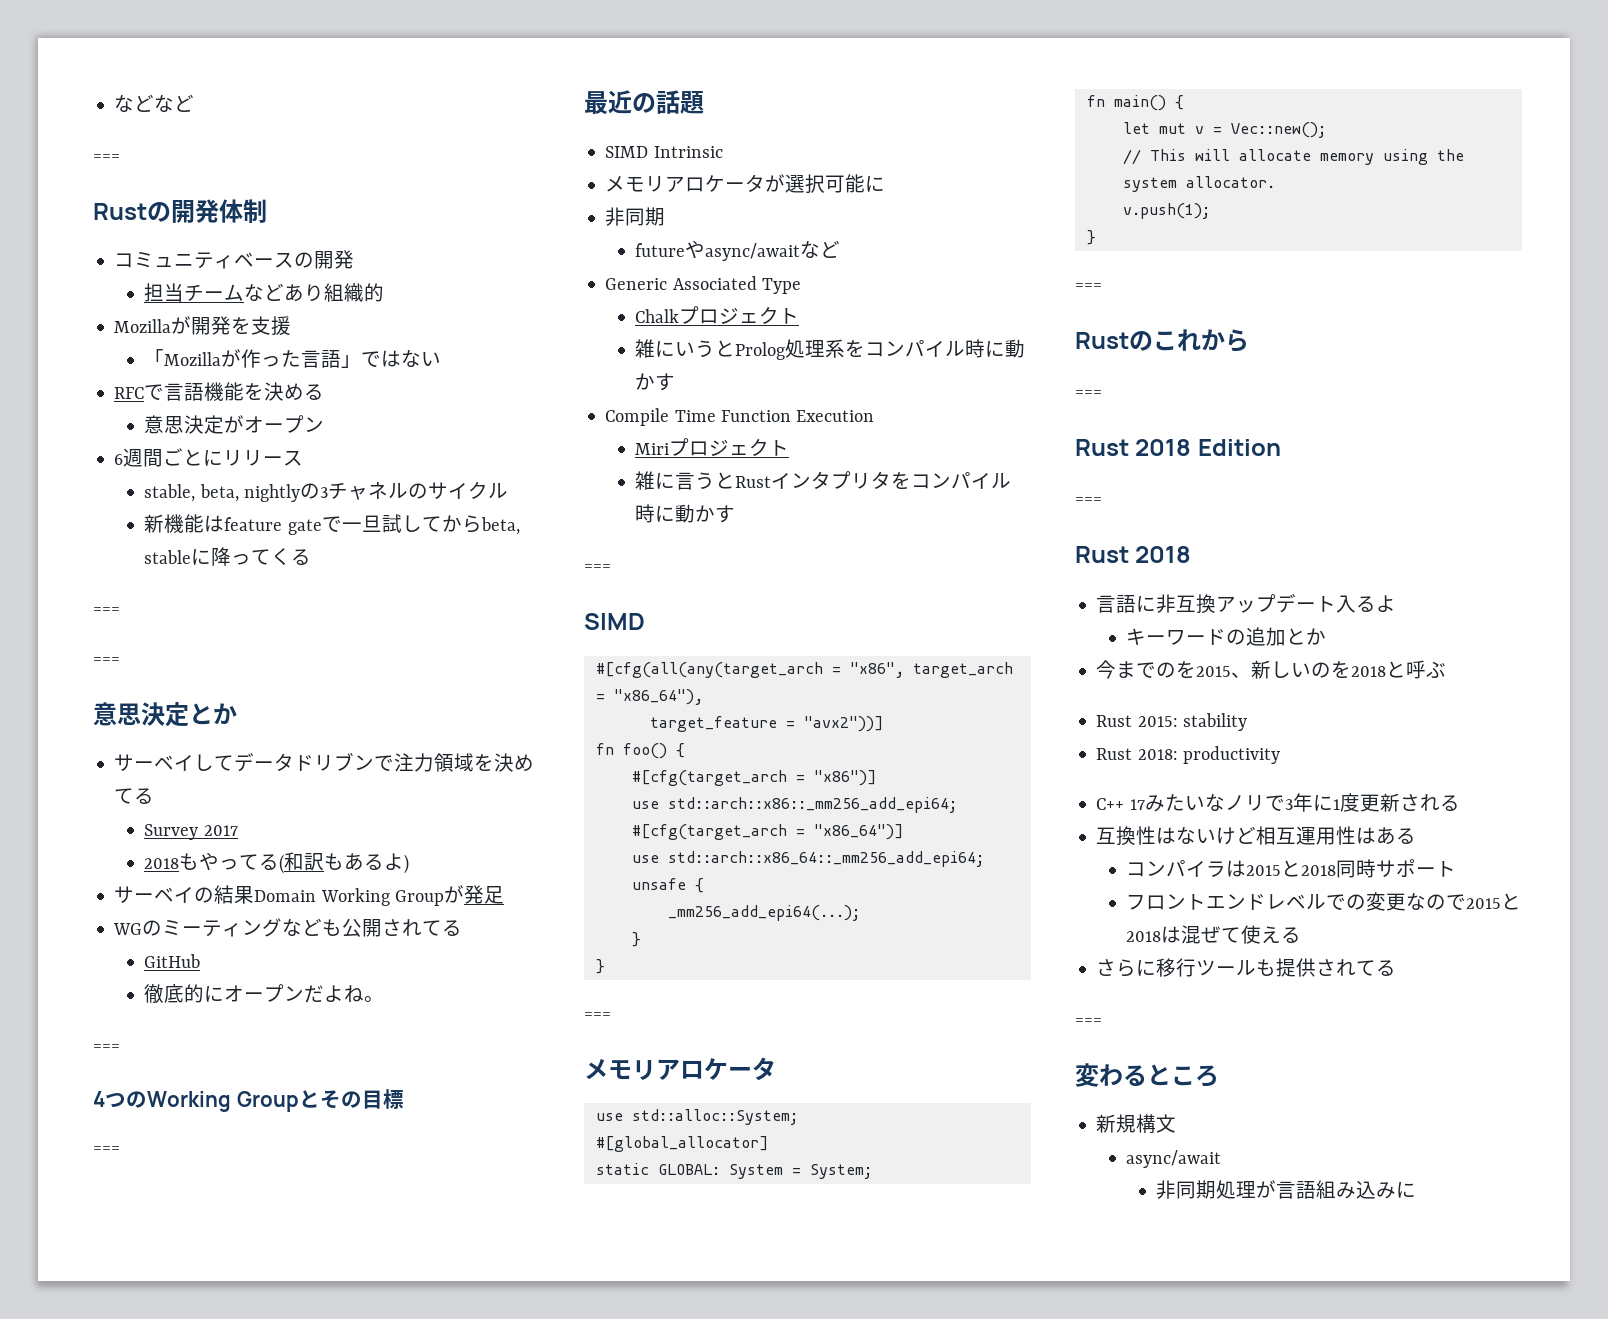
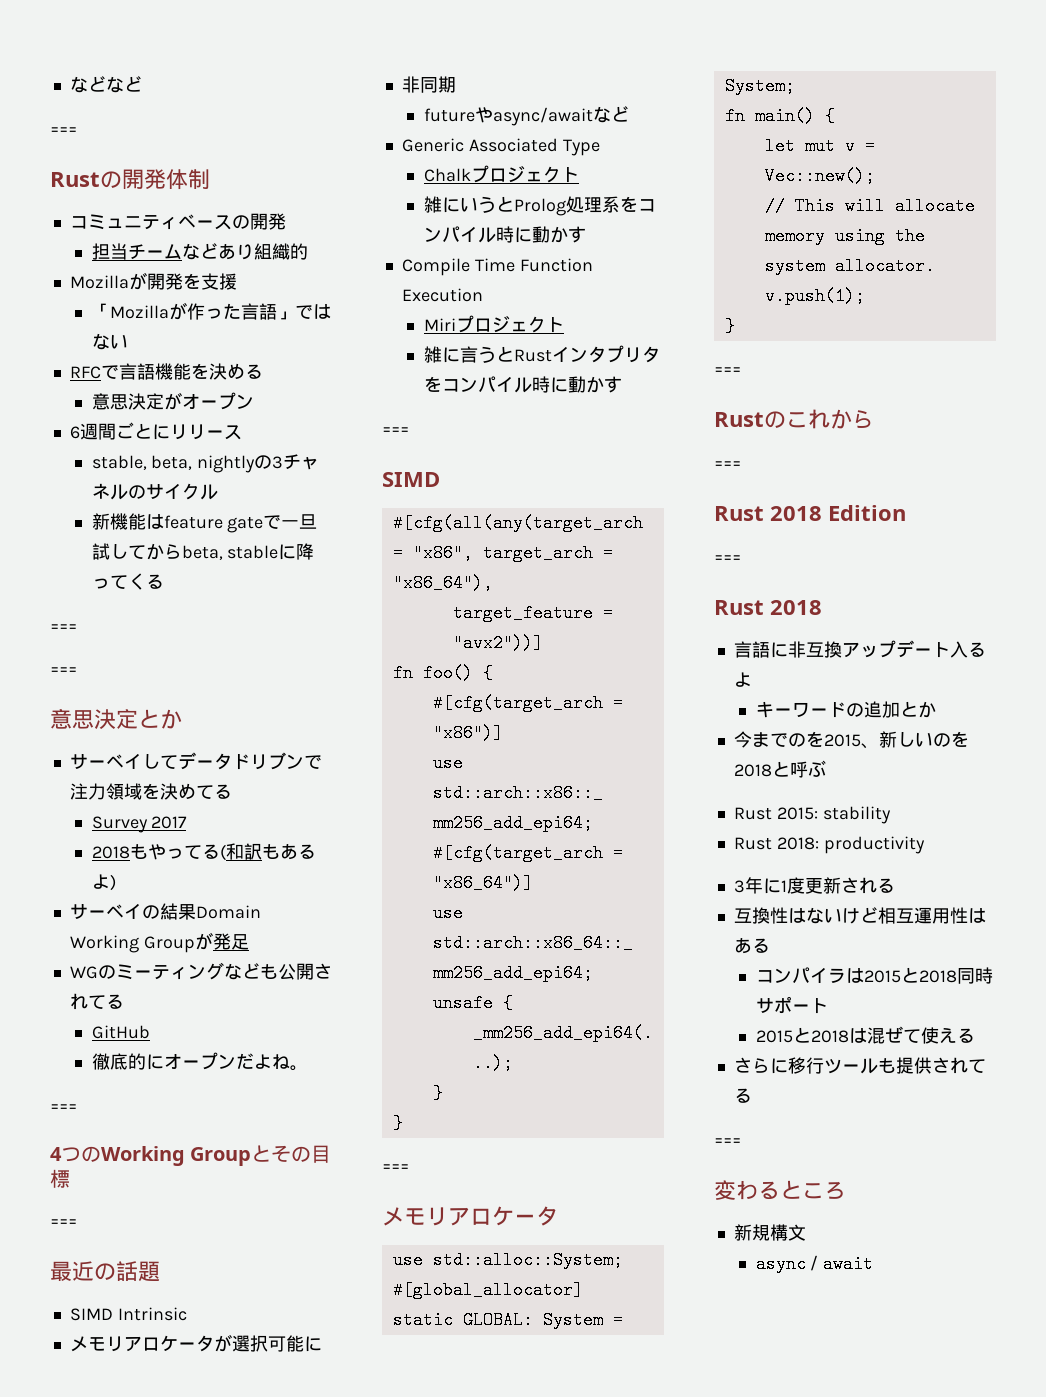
- C++ 17みたいなノリで3年に1度更新される
+ 3年に1度更新される
- フロントエンドレベルでの変更なので2015と2018は混ぜて使える
+ 2015と2018は混ぜて使える
  新規構文
- async/await
- 非同期処理が言語組み込みに
+ async / await

